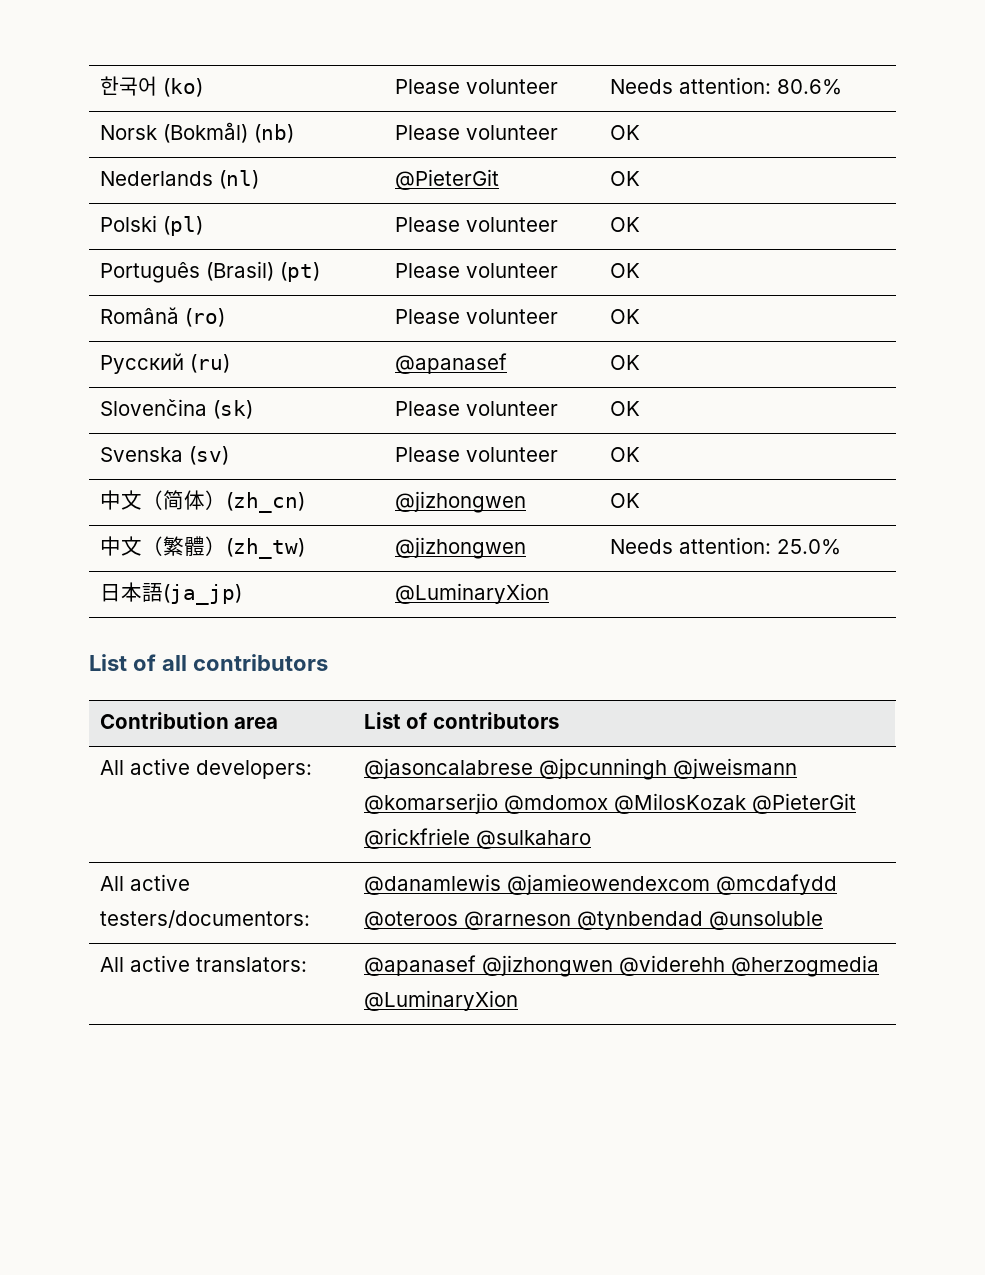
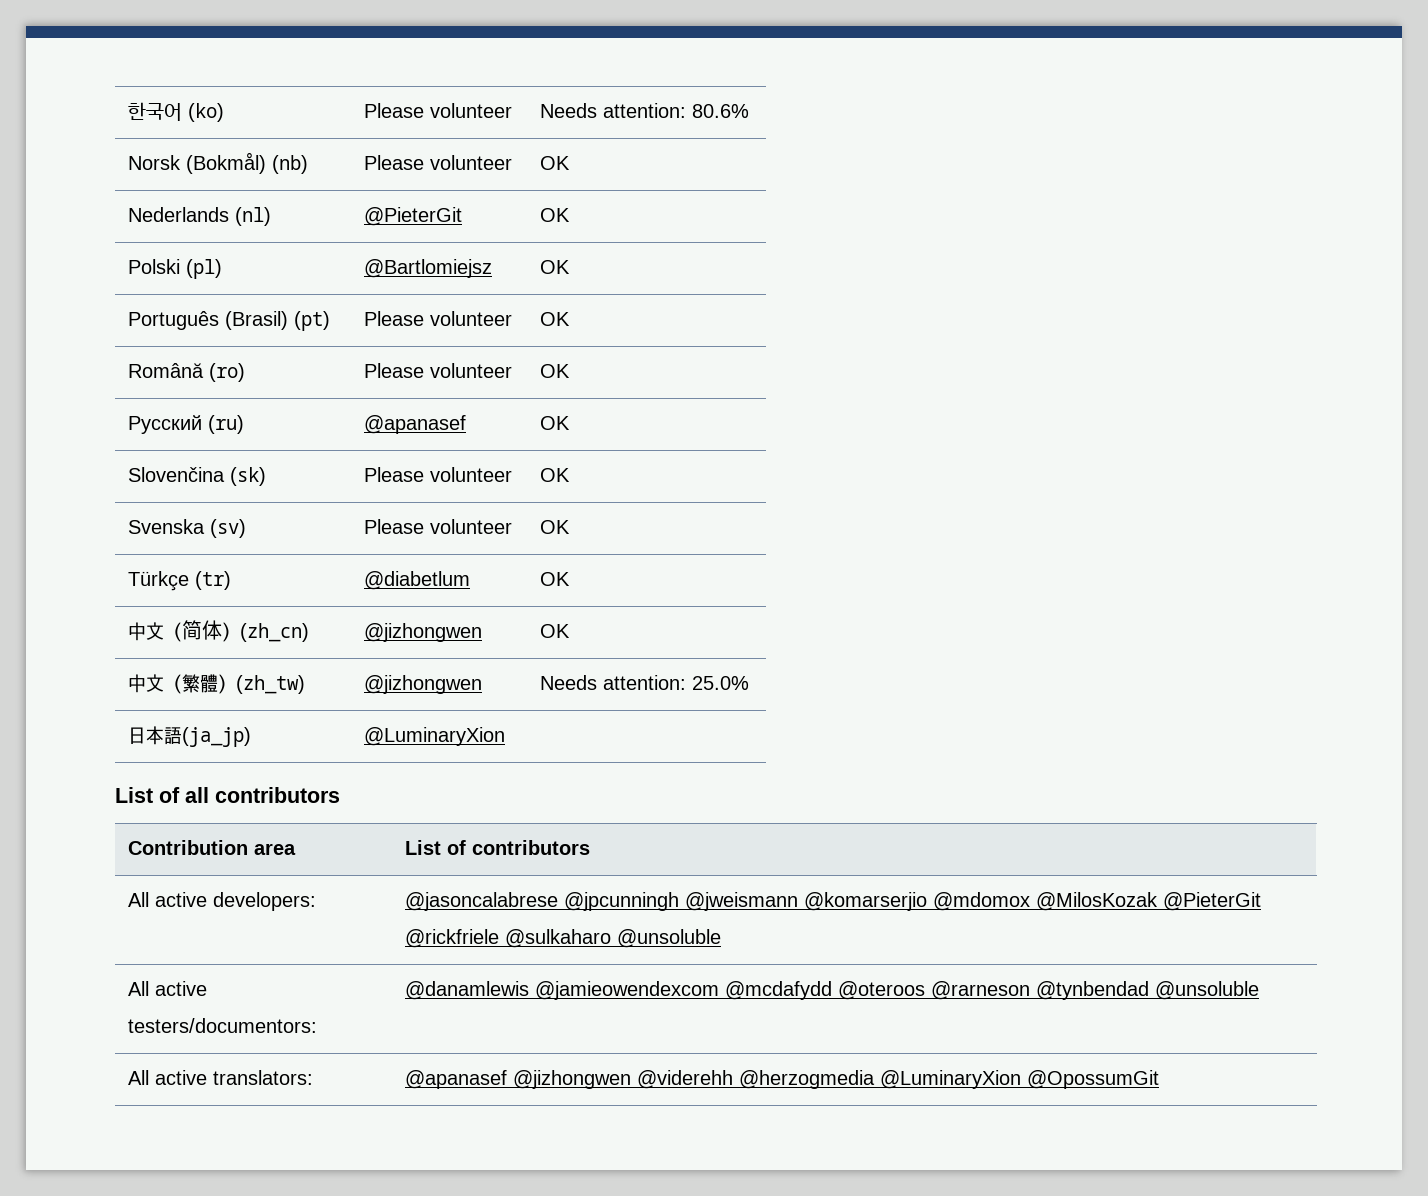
- Polski (pl) | Please volunteer | OK
+ Polski (pl) | @Bartlomiejsz | OK
+ Türkçe (tr) | @diabetlum | OK
- All active developers: | @jasoncalabrese @jpcunningh @jweismann @komarserjio @mdomox @MilosKozak @PieterGit @rickfriele @sulkaharo
+ All active developers: | @jasoncalabrese @jpcunningh @jweismann @komarserjio @mdomox @MilosKozak @PieterGit @rickfriele @sulkaharo @unsoluble
- All active translators: | @apanasef @jizhongwen @viderehh @herzogmedia @LuminaryXion
+ All active translators: | @apanasef @jizhongwen @viderehh @herzogmedia @LuminaryXion @OpossumGit

